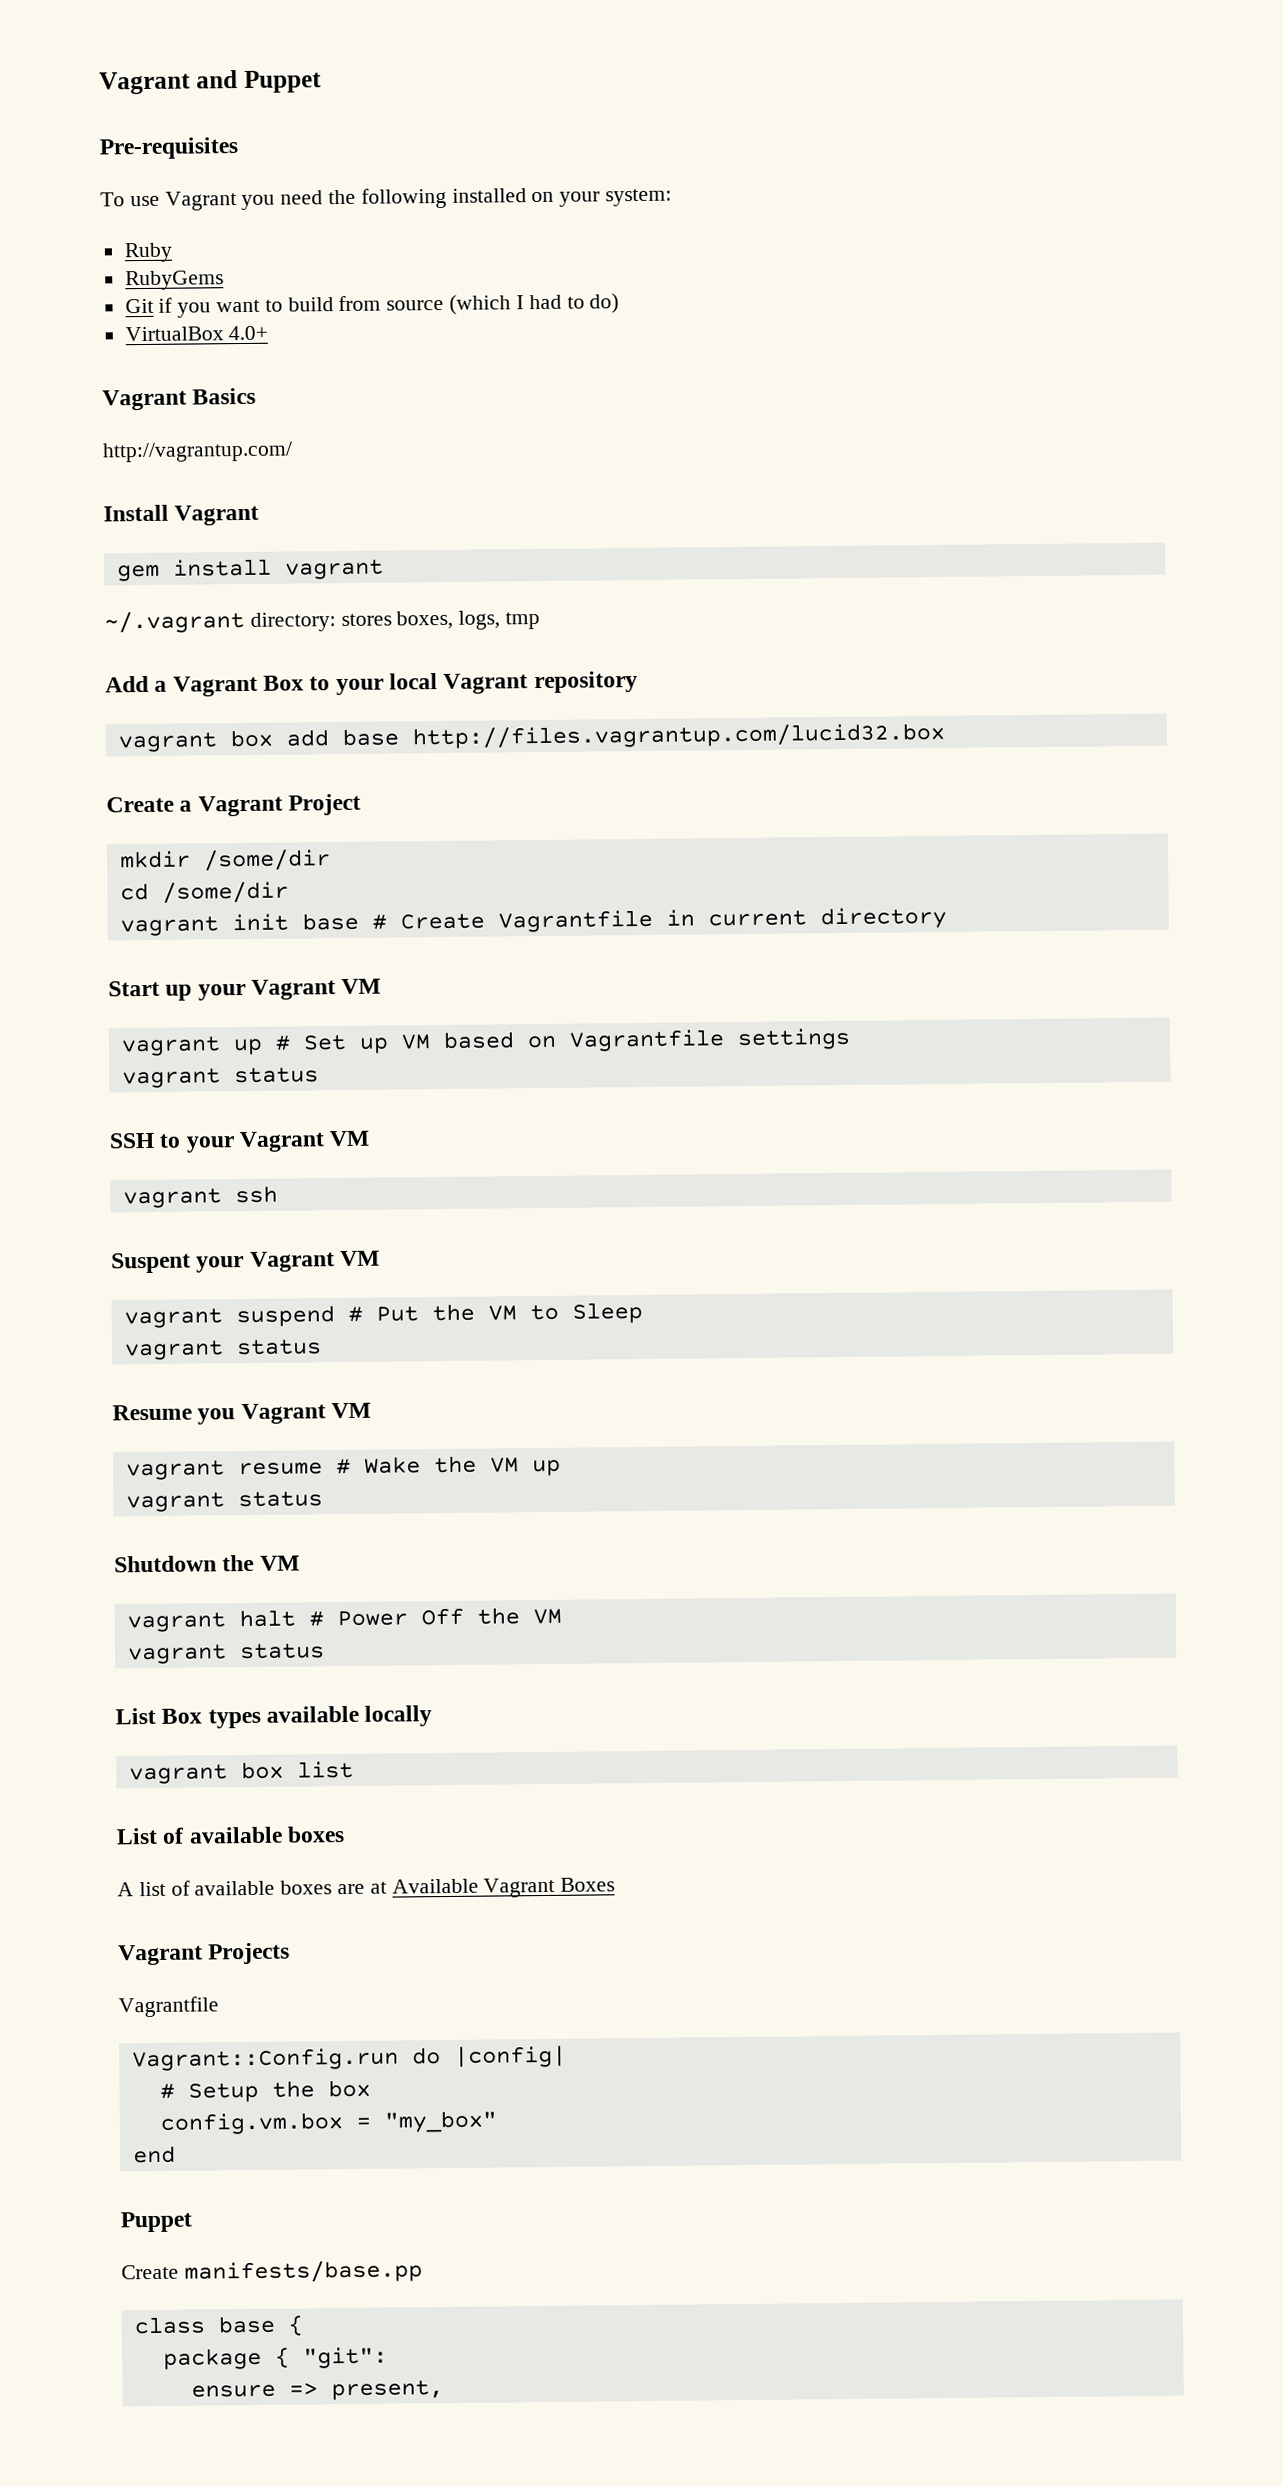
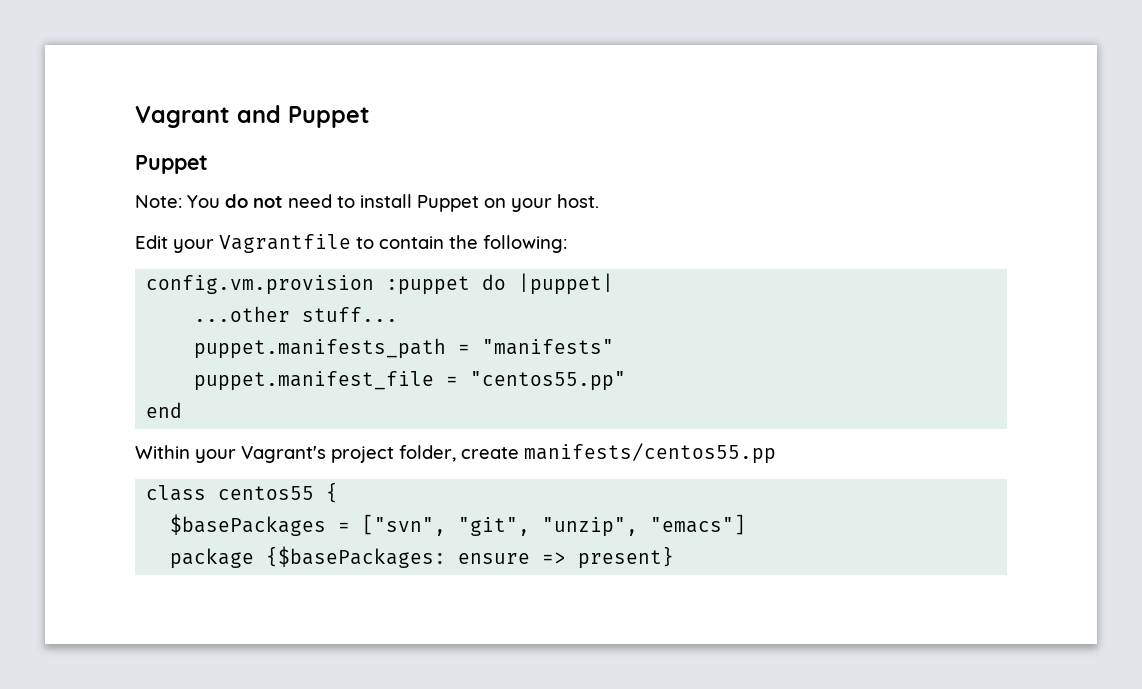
  Vagrant and Puppet
- Pre-requisites
- To use Vagrant you need the following installed on your system:
- Ruby
- RubyGems
- Git if you want to build from source (which I had to do)
- VirtualBox 4.0+
- Vagrant Basics
- http://vagrantup.com/
- Install Vagrant
- gem install vagrant
- ~/.vagrant directory: stores boxes, logs, tmp
- Add a Vagrant Box to your local Vagrant repository
- vagrant box add base http://files.vagrantup.com/lucid32.box
- Create a Vagrant Project
- mkdir /some/dir
- cd /some/dir
- vagrant init base # Create Vagrantfile in current directory
- Start up your Vagrant VM
- vagrant up # Set up VM based on Vagrantfile settings
- vagrant status
- SSH to your Vagrant VM
- vagrant ssh
- Suspent your Vagrant VM
- vagrant suspend # Put the VM to Sleep
- vagrant status
- Resume you Vagrant VM
- vagrant resume # Wake the VM up
- vagrant status
- Shutdown the VM
- vagrant halt # Power Off the VM
- vagrant status
- List Box types available locally
- vagrant box list
- List of available boxes
- A list of available boxes are at Available Vagrant Boxes
- Vagrant Projects
- Vagrantfile
- Vagrant::Config.run do |config|
- # Setup the box
- config.vm.box = "my_box"
+ Puppet
+ Note: You do not need to install Puppet on your host.
+ Edit your Vagrantfile to contain the following:
+ config.vm.provision :puppet do |puppet|
+ ...other stuff...
+ puppet.manifests_path = "manifests"
+ puppet.manifest_file = "centos55.pp"
  end
- Puppet
- Create manifests/base.pp
+ Within your Vagrant's project folder, create manifests/centos55.pp
- class base {
+ class centos55 {
+ $basePackages = ["svn", "git", "unzip", "emacs"]
- package { "git":
- ensure => present,
+ package {$basePackages: ensure => present}

